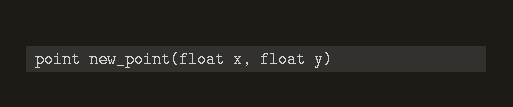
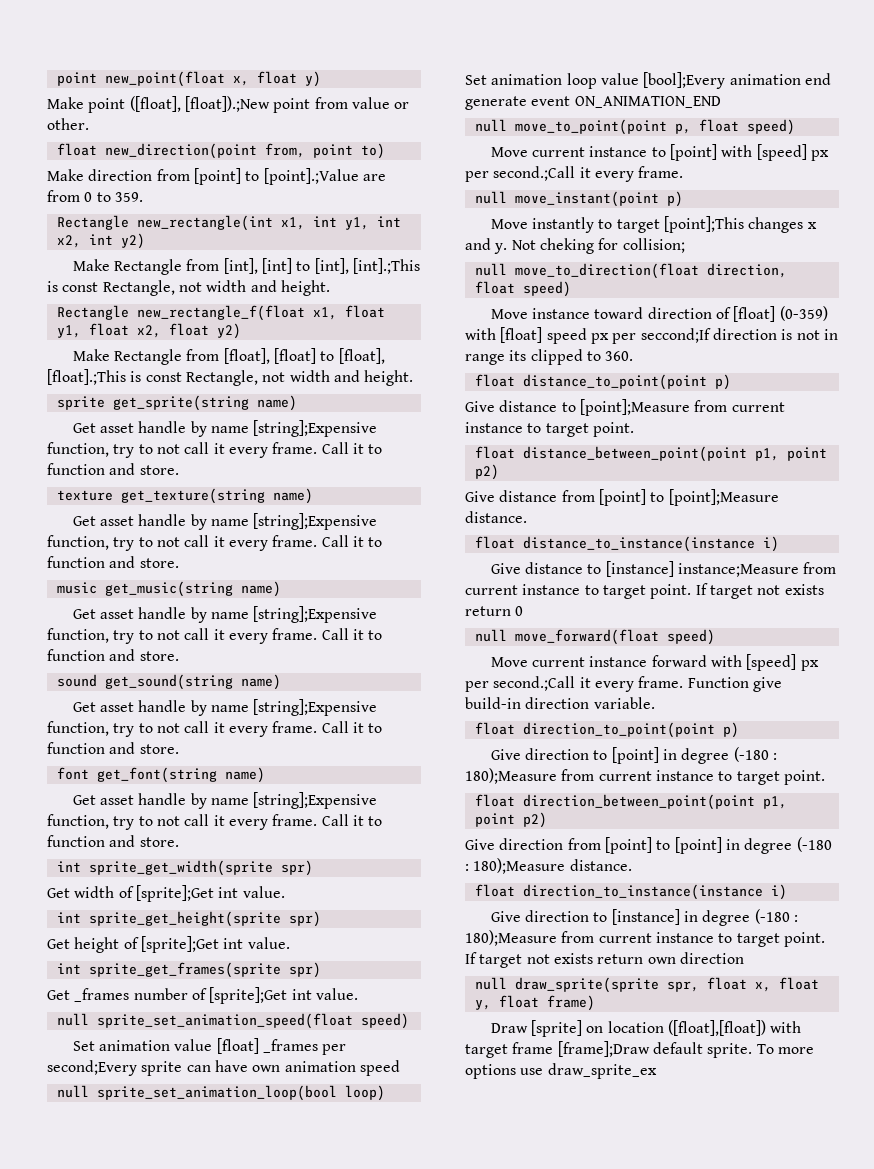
+ Make point ([float], [float]).;New point from value or other.
+ float new_direction(point from, point to)
+ Make direction from [point] to [point].;Value are from 0 to 359.
+ Rectangle new_rectangle(int x1, int y1, int x2, int y2)
+ Make Rectangle from [int], [int] to [int], [int].;This is const Rectangle, not width and height.
+ Rectangle new_rectangle_f(float x1, float y1, float x2, float y2)
+ Make Rectangle from [float], [float] to [float], [float].;This is const Rectangle, not width and height.
+ sprite get_sprite(string name)
+ Get asset handle by name [string];Expensive function, try to not call it every frame. Call it to function and store.
+ texture get_texture(string name)
+ Get asset handle by name [string];Expensive function, try to not call it every frame. Call it to function and store.
+ music get_music(string name)
+ Get asset handle by name [string];Expensive function, try to not call it every frame. Call it to function and store.
+ sound get_sound(string name)
+ Get asset handle by name [string];Expensive function, try to not call it every frame. Call it to function and store.
+ font get_font(string name)
+ Get asset handle by name [string];Expensive function, try to not call it every frame. Call it to function and store.
+ int sprite_get_width(sprite spr)
+ Get width of [sprite];Get int value.
+ int sprite_get_height(sprite spr)
+ Get height of [sprite];Get int value.
+ int sprite_get_frames(sprite spr)
+ Get _frames number of [sprite];Get int value.
+ null sprite_set_animation_speed(float speed)
+ Set animation value [float] _frames per second;Every sprite can have own animation speed
+ null sprite_set_animation_loop(bool loop)
+ Set animation loop value [bool];Every animation end generate event ON_ANIMATION_END
+ null move_to_point(point p, float speed)
+ Move current instance to [point] with [speed] px per second.;Call it every frame.
+ null move_instant(point p)
+ Move instantly to target [point];This changes x and y. Not cheking for collision;
+ null move_to_direction(float direction, float speed)
+ Move instance toward direction of [float] (0-359) with [float] speed px per seccond;If direction is not in range its clipped to 360.
+ float distance_to_point(point p)
+ Give distance to [point];Measure from current instance to target point.
+ float distance_between_point(point p1, point p2)
+ Give distance from [point] to [point];Measure distance.
+ float distance_to_instance(instance i)
+ Give distance to [instance] instance;Measure from current instance to target point. If target not exists return 0
+ null move_forward(float speed)
+ Move current instance forward with [speed] px per second.;Call it every frame. Function give build-in direction variable.
+ float direction_to_point(point p)
+ Give direction to [point] in degree (-180 : 180);Measure from current instance to target point.
+ float direction_between_point(point p1, point p2)
+ Give direction from [point] to [point] in degree (-180 : 180);Measure distance.
+ float direction_to_instance(instance i)
+ Give direction to [instance] in degree (-180 : 180);Measure from current instance to target point. If target not exists return own direction
+ null draw_sprite(sprite spr, float x, float y, float frame)
+ Draw [sprite] on location ([float],[float]) with target frame [frame];Draw default sprite. To more options use draw_sprite_ex

